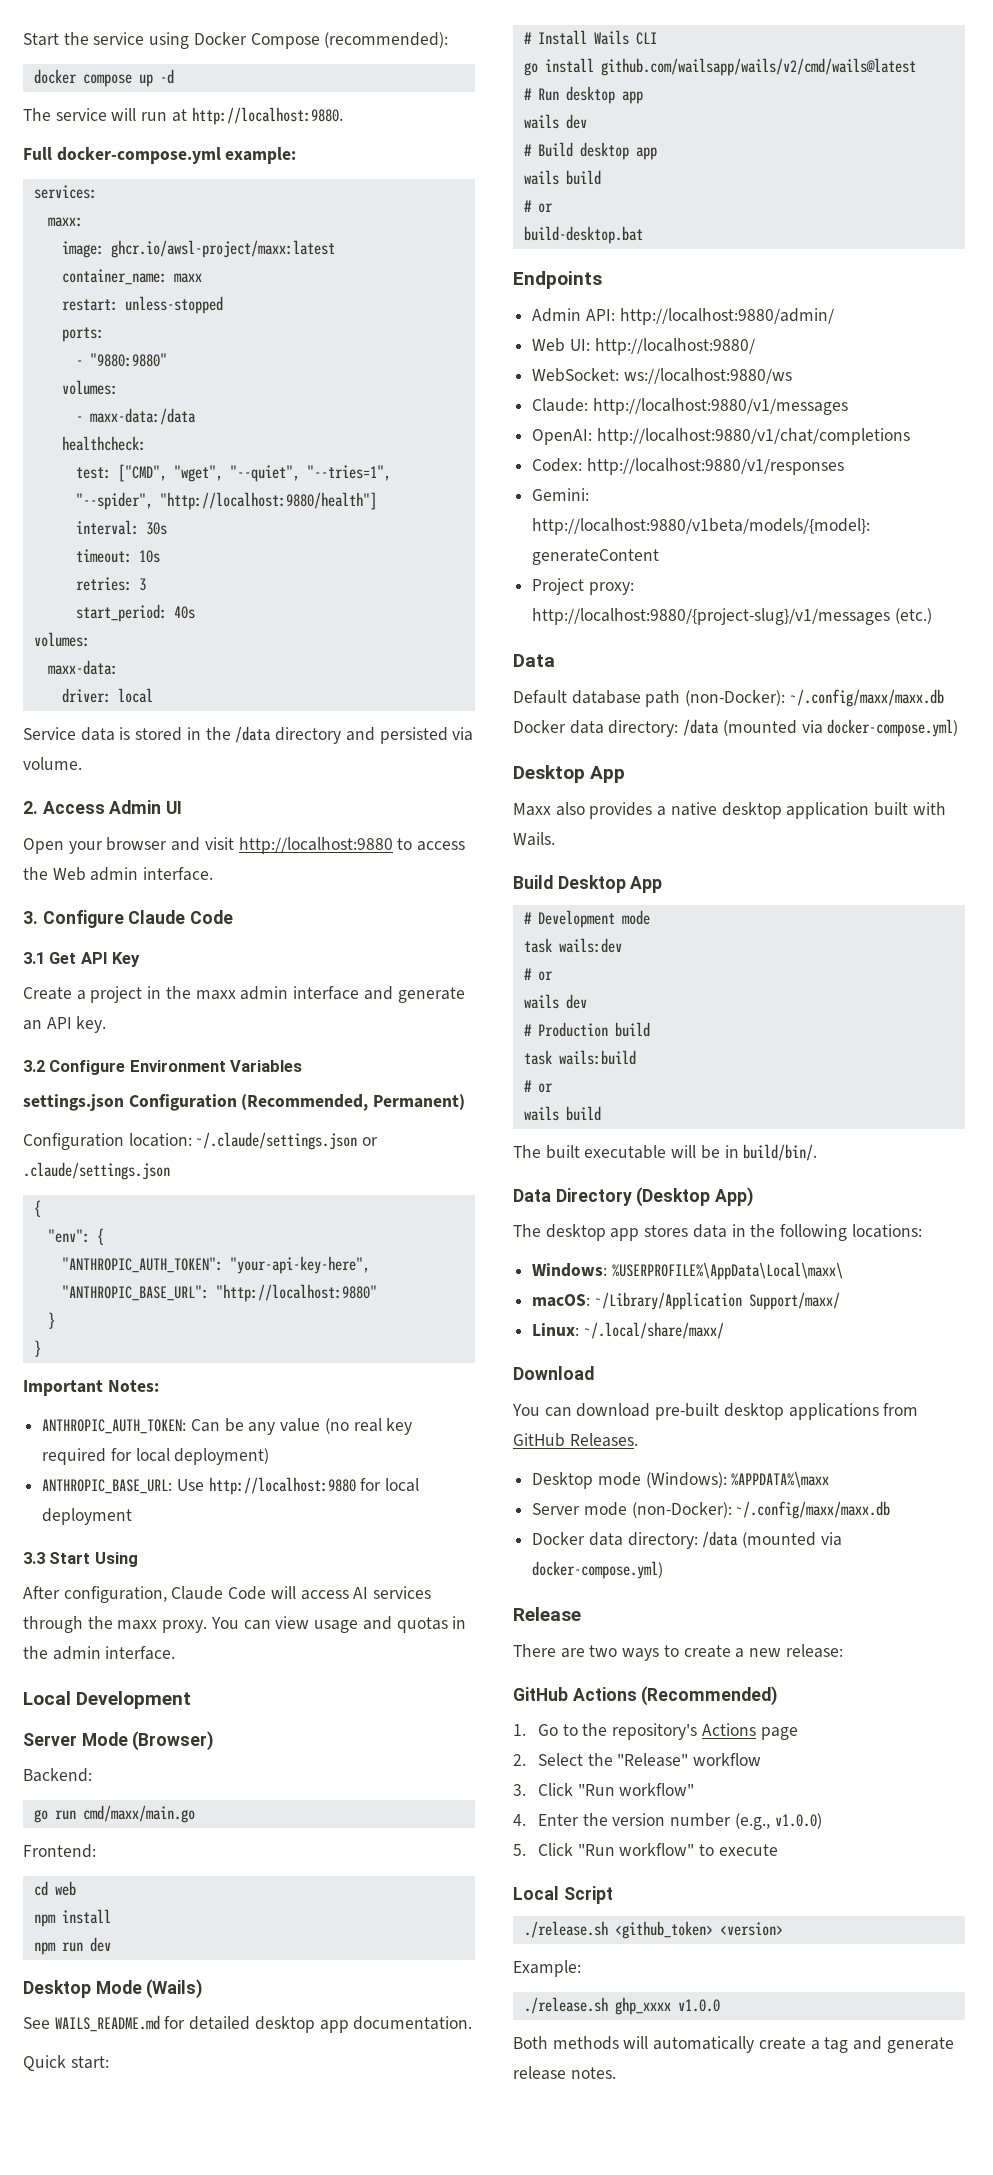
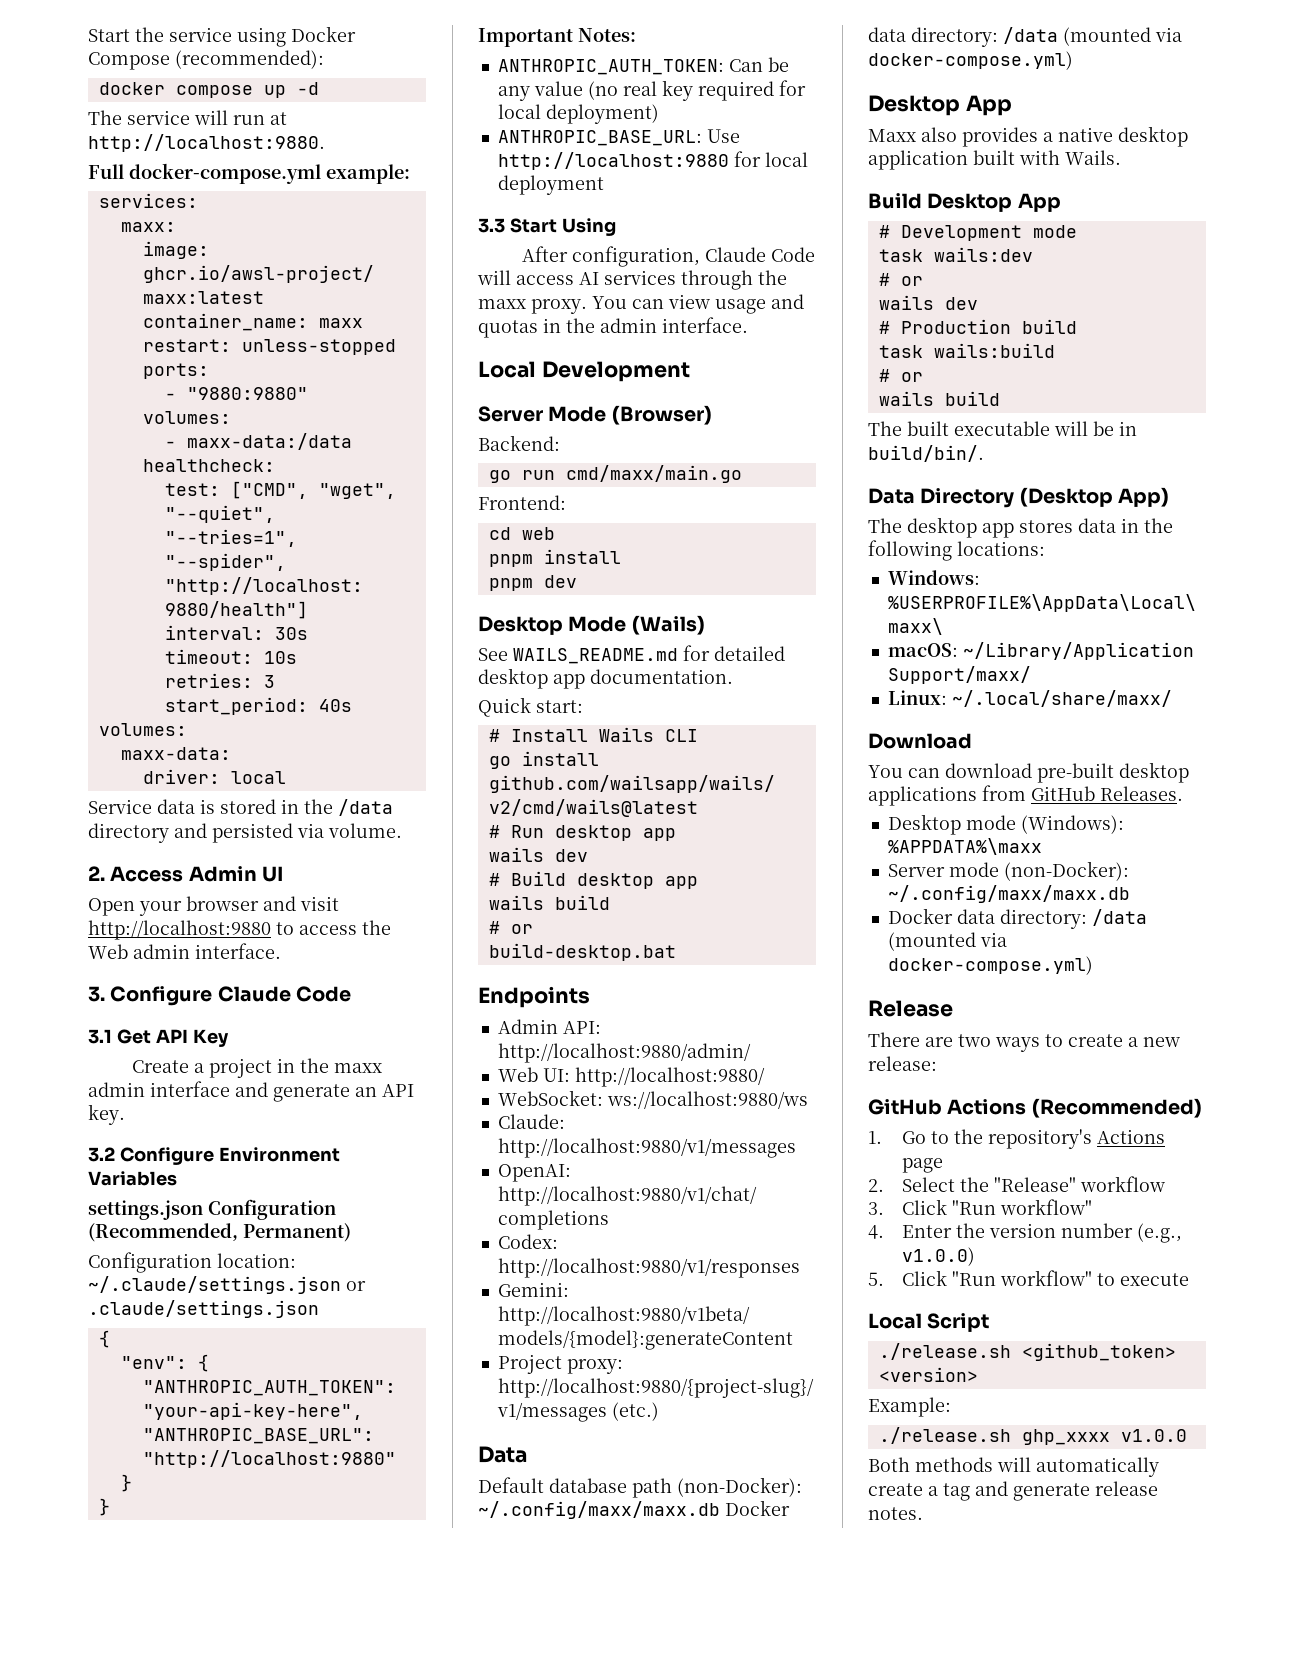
- npm install
+ pnpm install
- npm run dev
+ pnpm dev

